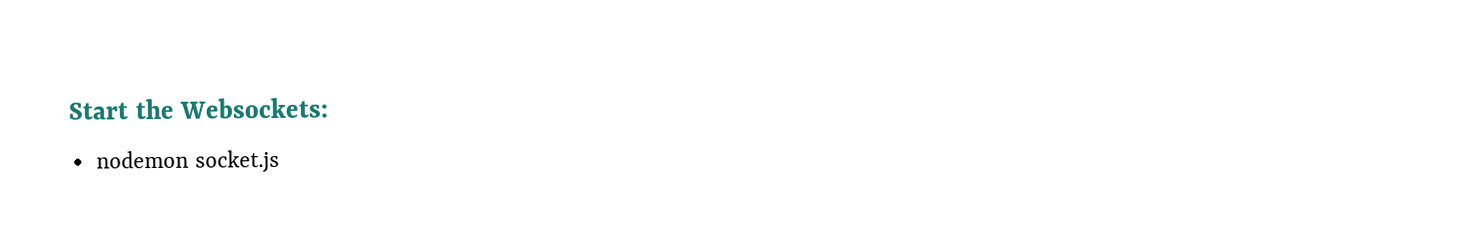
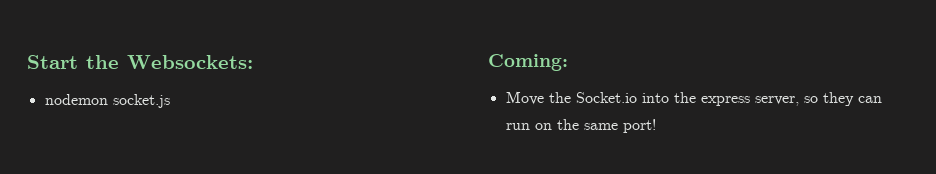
+ Coming:
+ Move the Socket.io into the express server, so they can run on the same port!

